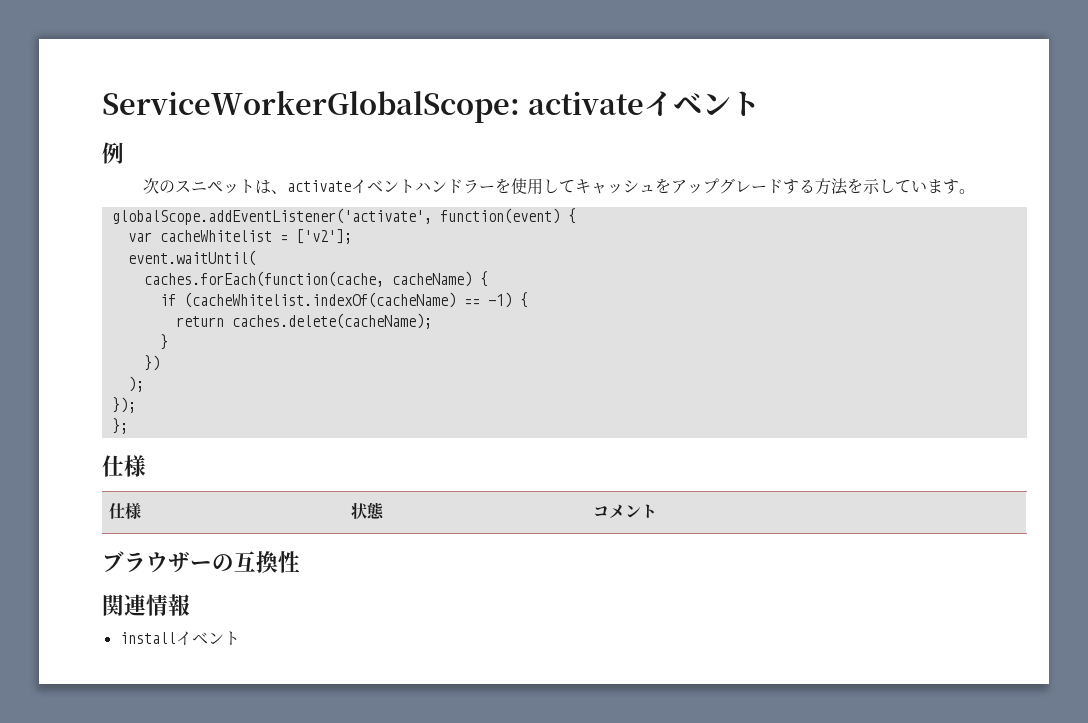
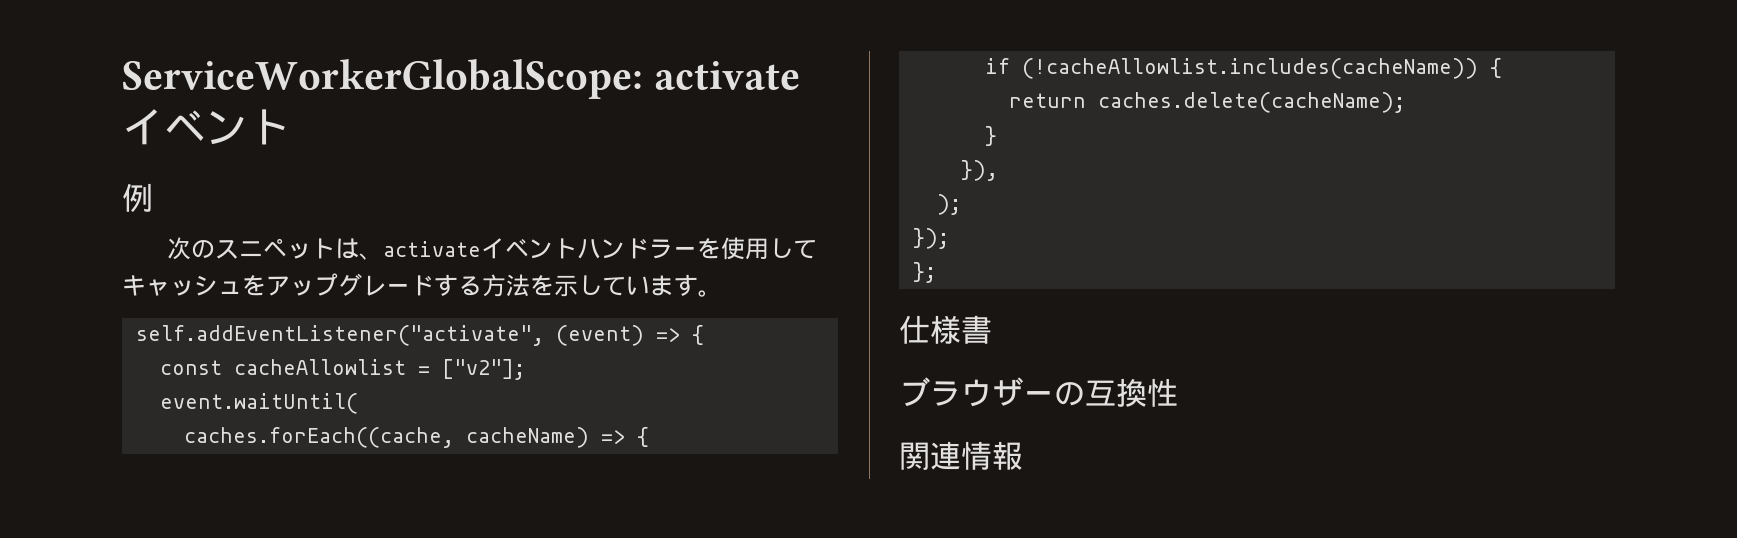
- globalScope.addEventListener('activate', function(event) {
- var cacheWhitelist = ['v2'];
+ self.addEventListener("activate", (event) => {
+ const cacheAllowlist = ["v2"];
  event.waitUntil(
- caches.forEach(function(cache, cacheName) {
+ caches.forEach((cache, cacheName) => {
- if (cacheWhitelist.indexOf(cacheName) == -1) {
+ if (!cacheAllowlist.includes(cacheName)) {
- })
+ }),
  };
- 仕様
- 仕様 | 状態 | コメント
+ 仕様書
- installイベント

